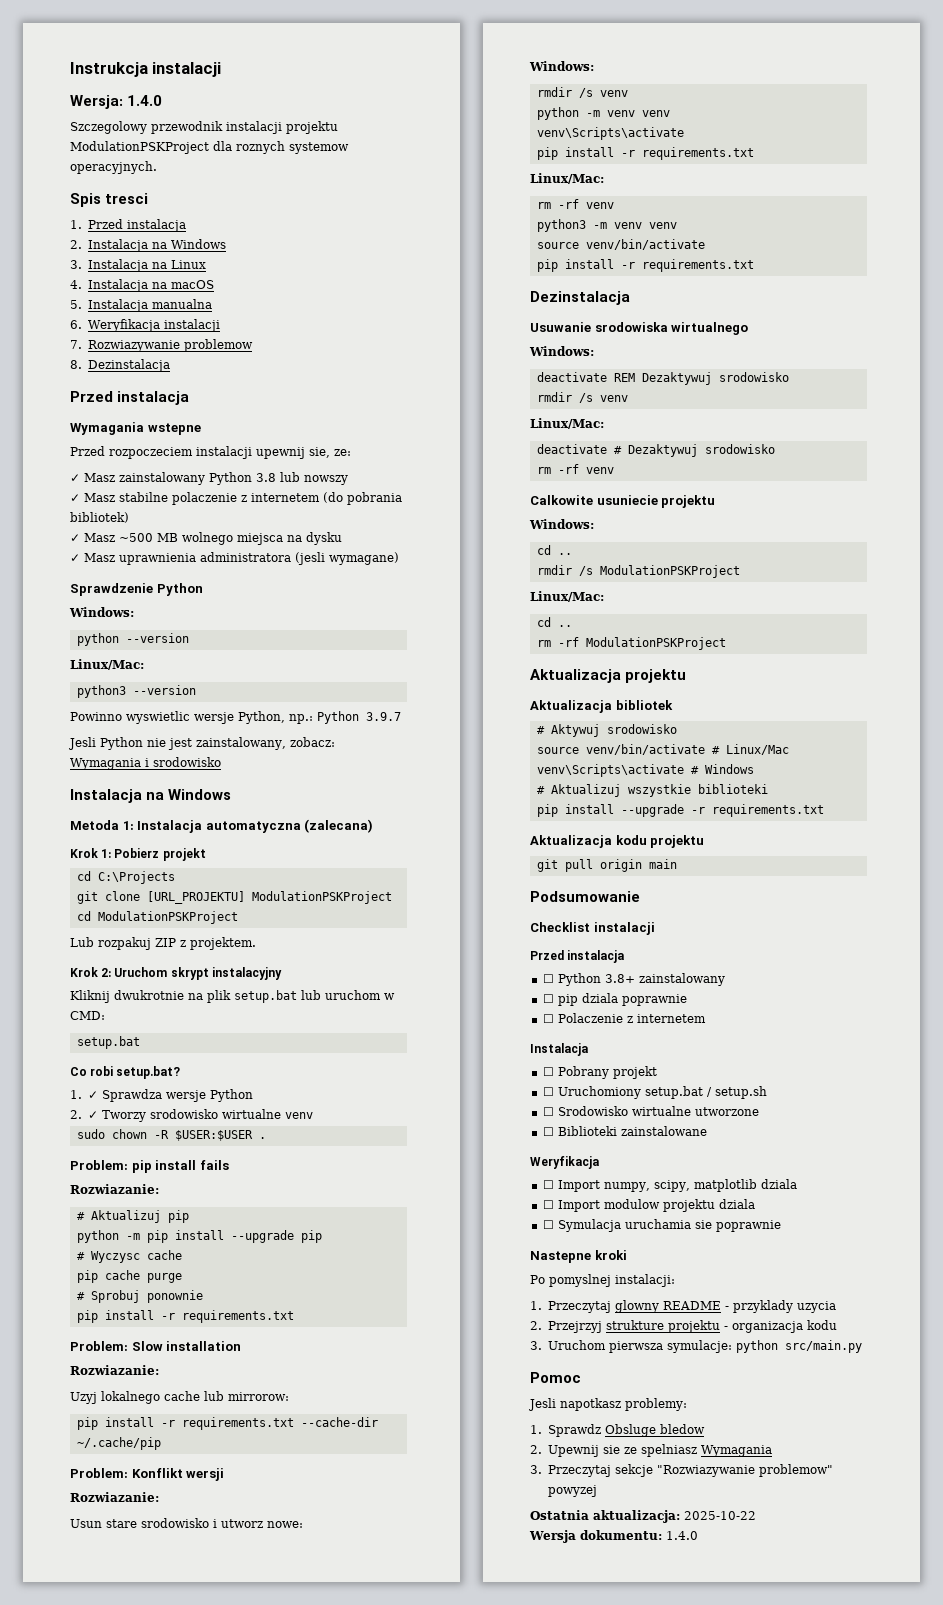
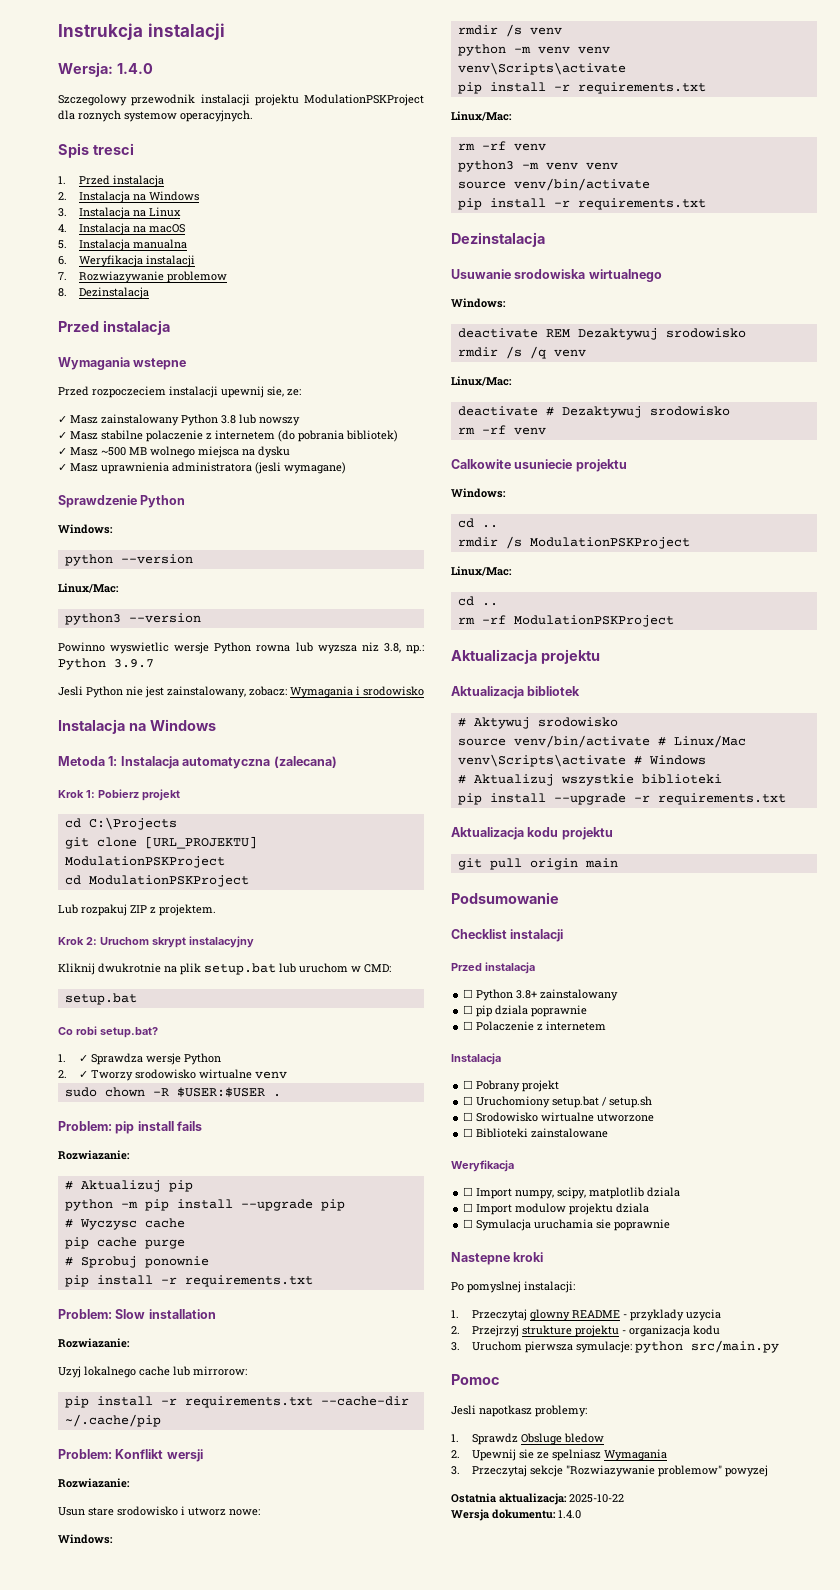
- Powinno wyswietlic wersje Python, np.: Python 3.9.7
+ Powinno wyswietlic wersje Python rowna lub wyzsza niz 3.8, np.: Python 3.9.7
  deactivate REM Dezaktywuj srodowisko
- rmdir /s venv
+ rmdir /s /q venv

